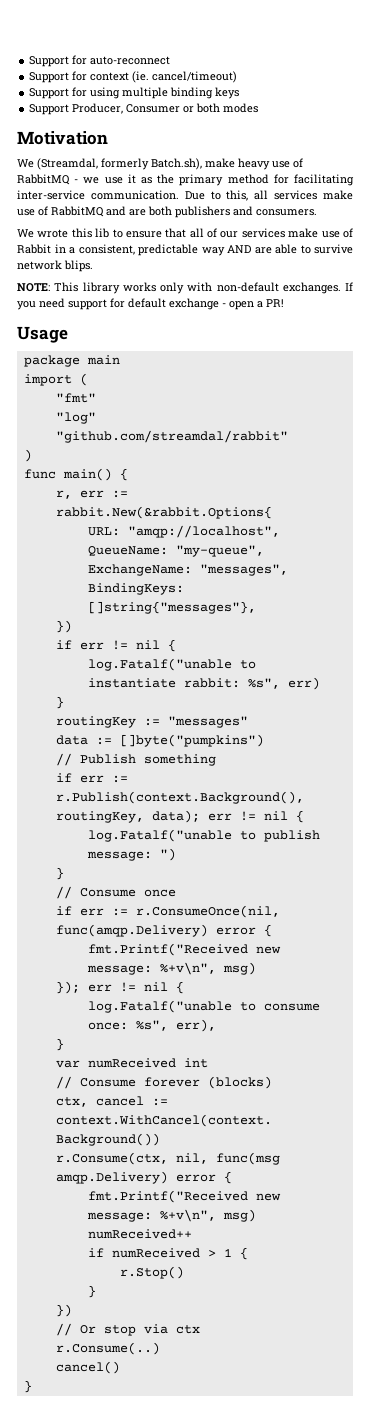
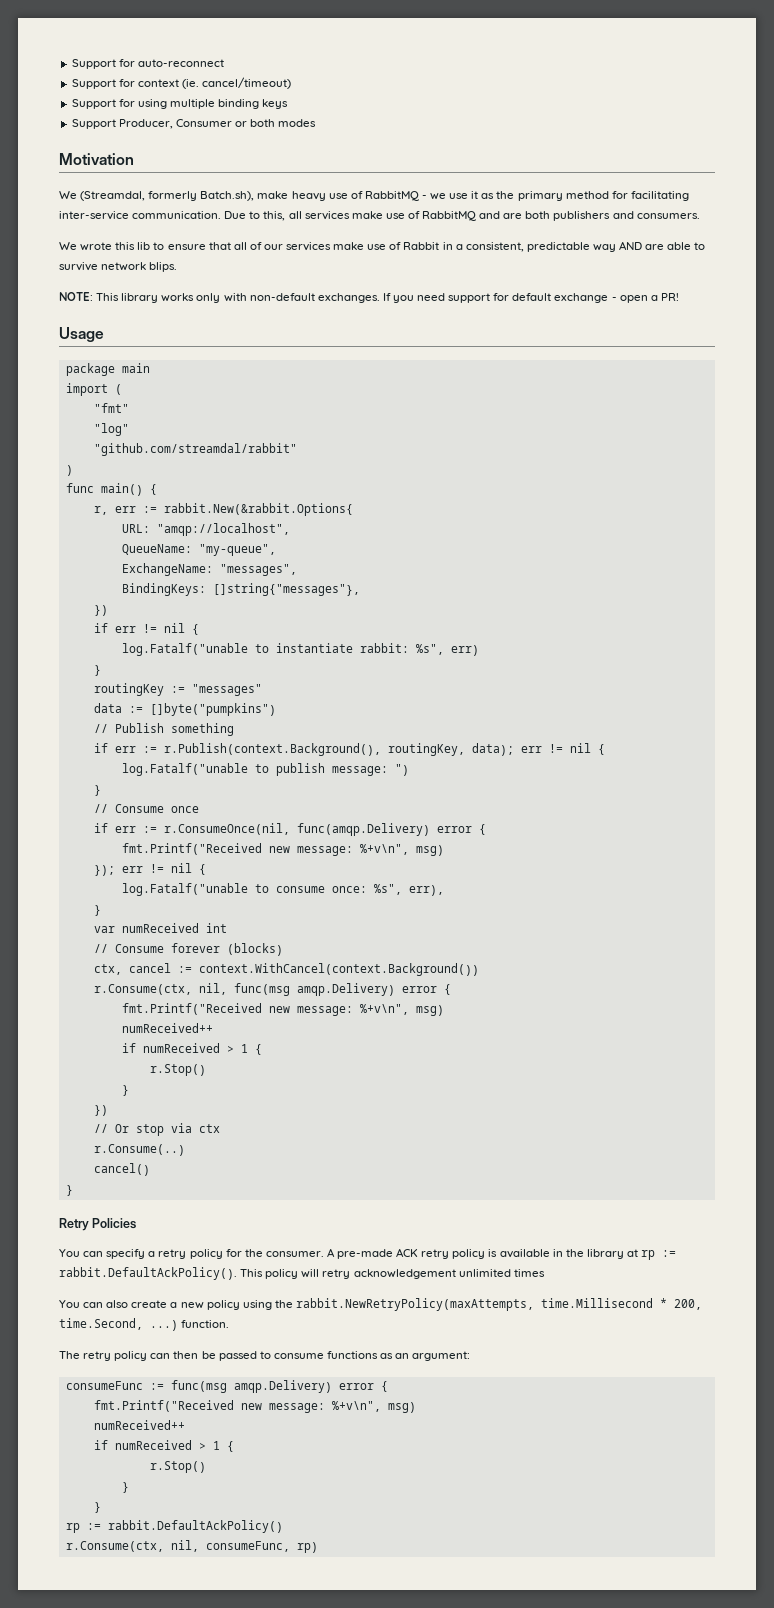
+ Retry Policies
+ You can specify a retry policy for the consumer. A pre-made ACK retry policy is available in the library at rp := rabbit.DefaultAckPolicy(). This policy will retry acknowledgement unlimited times
+ You can also create a new policy using the rabbit.NewRetryPolicy(maxAttempts, time.Millisecond * 200, time.Second, ...) function.
+ The retry policy can then be passed to consume functions as an argument:
+ consumeFunc := func(msg amqp.Delivery) error {
+ fmt.Printf("Received new message: %+v\n", msg)
+ numReceived++
+ if numReceived > 1 {
+ r.Stop()
+ }
+ }
+ rp := rabbit.DefaultAckPolicy()
+ r.Consume(ctx, nil, consumeFunc, rp)

